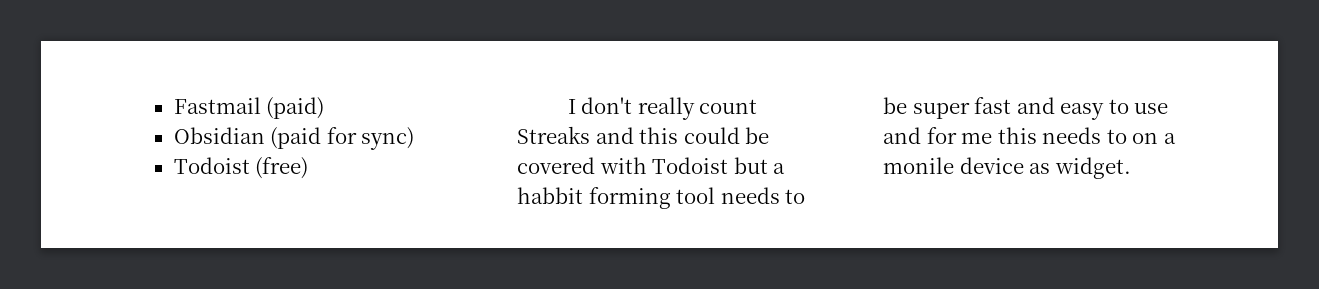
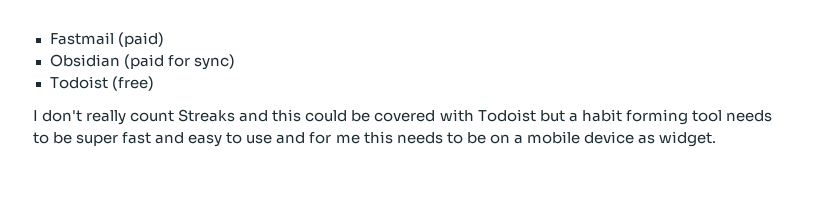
- I don't really count Streaks and this could be covered with Todoist but a habbit forming tool needs to be super fast and easy to use and for me this needs to on a monile device as widget.
+ I don't really count Streaks and this could be covered with Todoist but a habit forming tool needs to be super fast and easy to use and for me this needs to be on a mobile device as widget.

